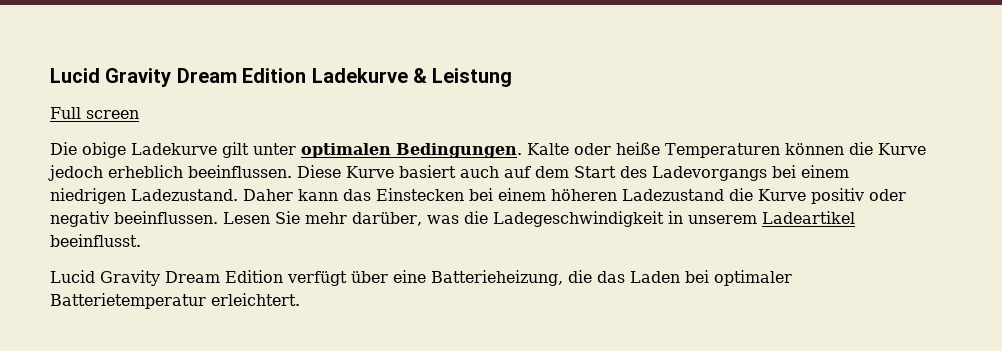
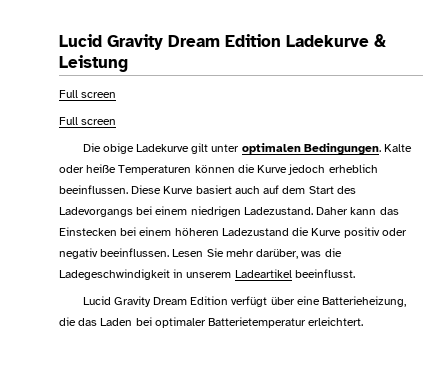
  Lucid Gravity Dream Edition Ladekurve & Leistung
+ Full screen

